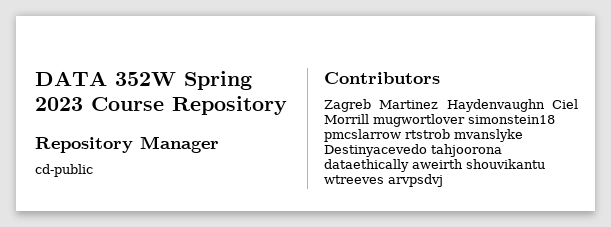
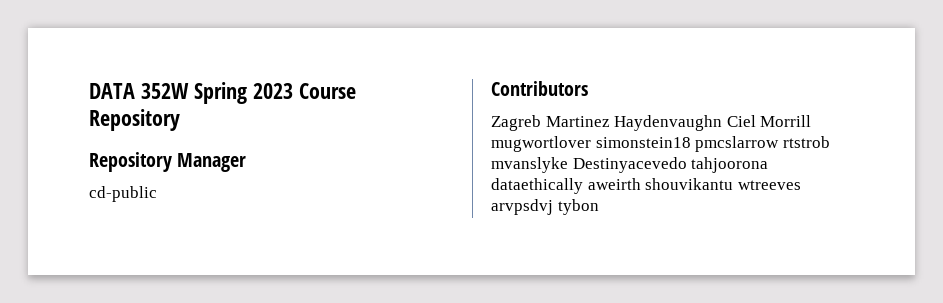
- Zagreb Martinez Haydenvaughn Ciel Morrill mugwortlover simonstein18 pmcslarrow rtstrob mvanslyke Destinyacevedo tahjoorona dataethically aweirth shouvikantu wtreeves arvpsdvj
+ Zagreb Martinez Haydenvaughn Ciel Morrill mugwortlover simonstein18 pmcslarrow rtstrob mvanslyke Destinyacevedo tahjoorona dataethically aweirth shouvikantu wtreeves arvpsdvj tybon

